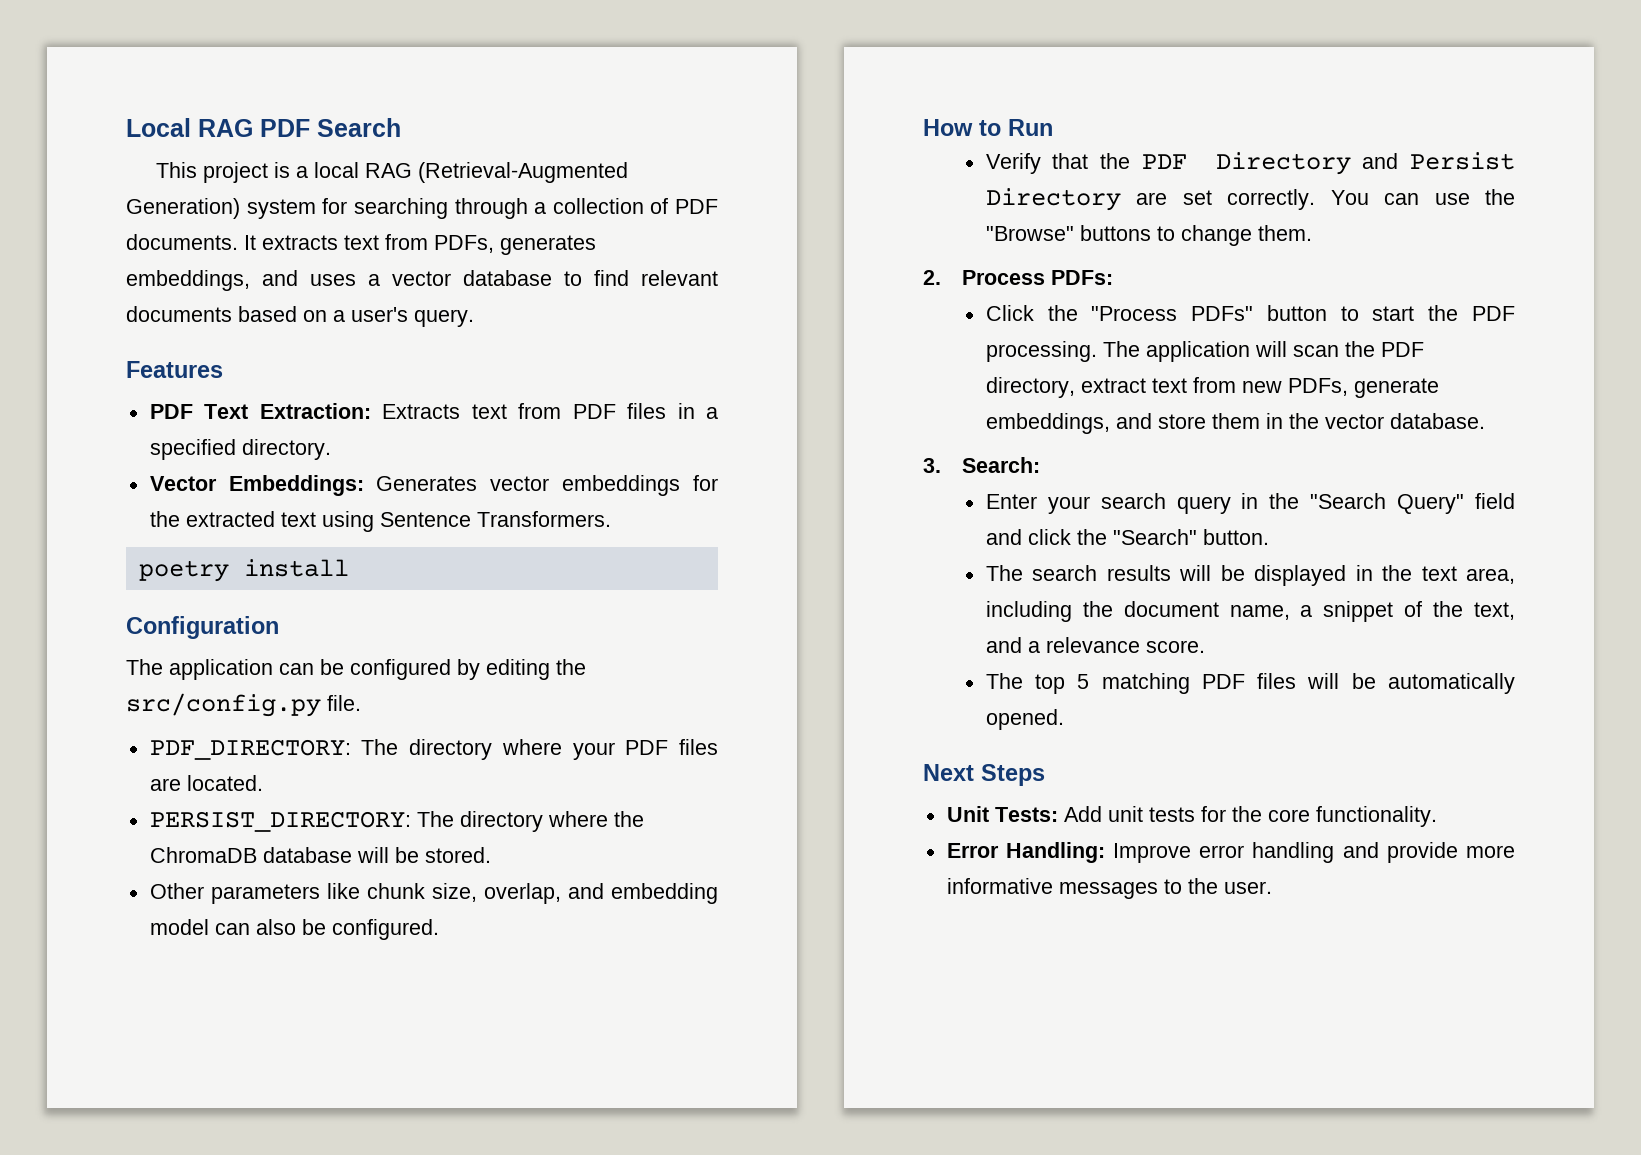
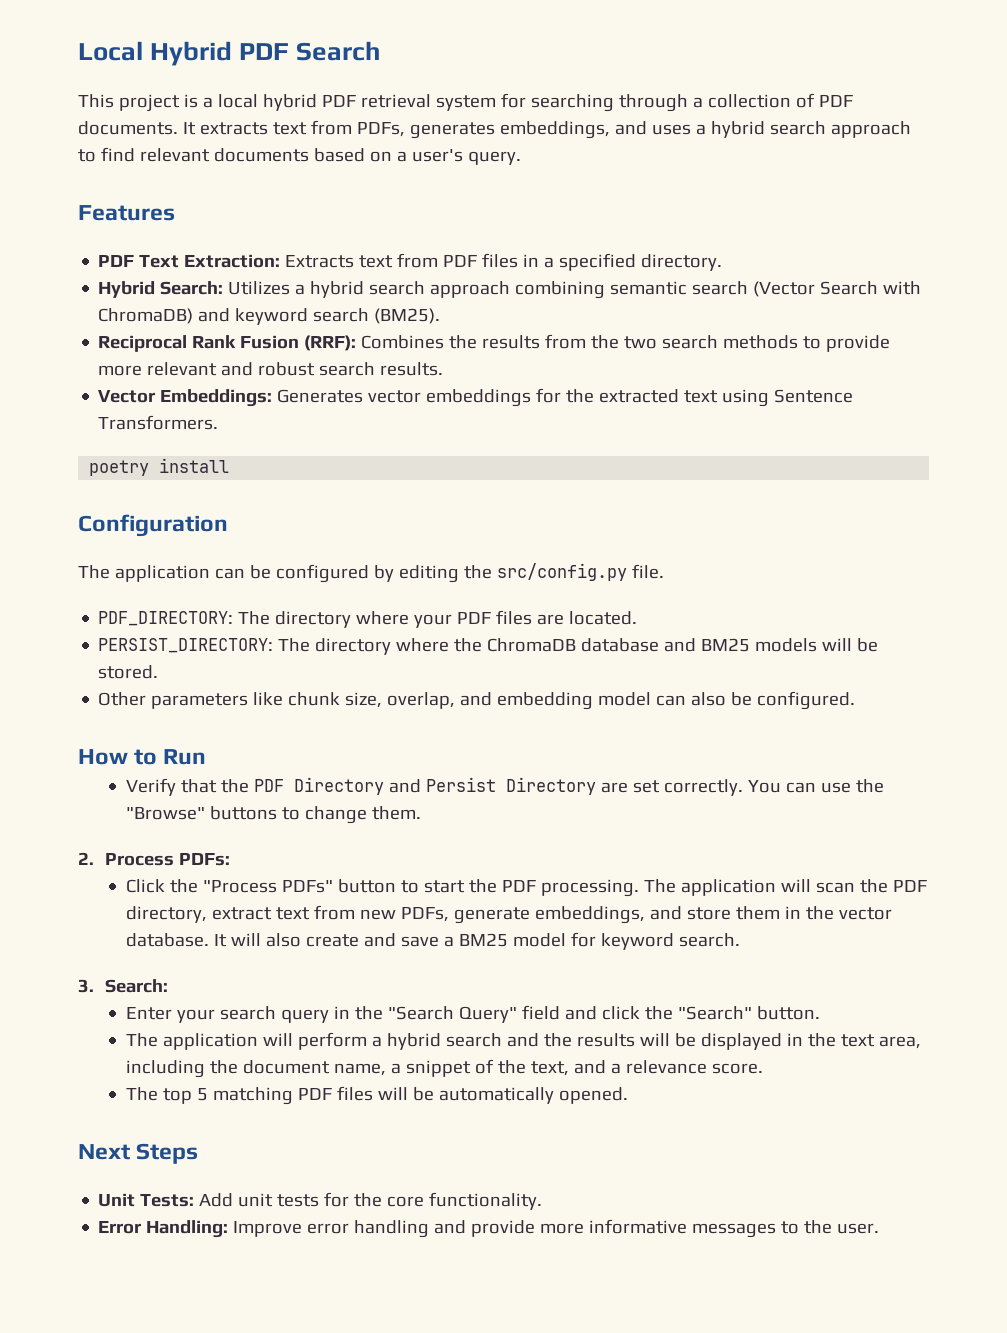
- Local RAG PDF Search
+ Local Hybrid PDF Search
- This project is a local RAG (Retrieval-Augmented Generation) system for searching through a collection of PDF documents.
+ This project is a local hybrid PDF retrieval system for searching through a collection of PDF documents.
- It extracts text from PDFs, generates embeddings, and uses a vector database to find relevant documents based on a user's query.
+ It extracts text from PDFs, generates embeddings, and uses a hybrid search approach to find relevant documents based on a user's query.
+ Hybrid Search: Utilizes a hybrid search approach combining semantic search (Vector Search with ChromaDB) and keyword search (BM25).
+ Reciprocal Rank Fusion (RRF): Combines the results from the two search methods to provide more relevant and robust search results.
- PERSIST_DIRECTORY: The directory where the ChromaDB database will be stored.
+ PERSIST_DIRECTORY: The directory where the ChromaDB database and BM25 models will be stored.
+ It will also create and save a BM25 model for keyword search.
- The search results will be displayed in the text area, including the document name, a snippet of the text, and a relevance score.
+ The application will perform a hybrid search and the results will be displayed in the text area, including the document name, a snippet of the text, and a relevance score.

